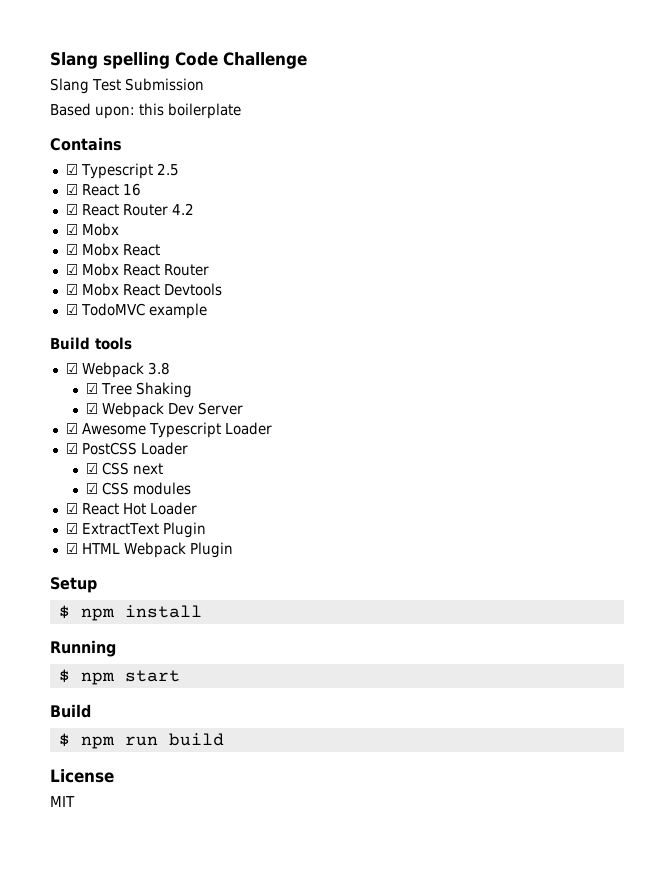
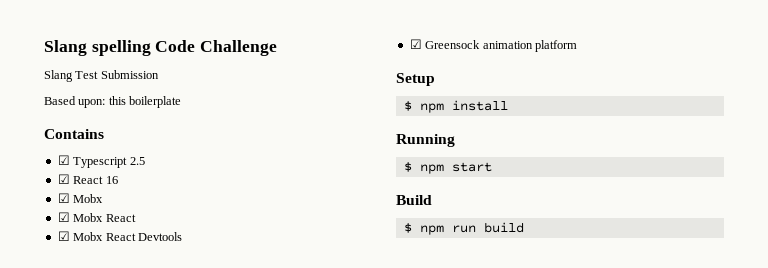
- ☑ React Router 4.2
- ☑ Mobx React Router
- ☑ TodoMVC example
- Build tools
- ☑ Webpack 3.8
- ☑ Tree Shaking
- ☑ Webpack Dev Server
- ☑ Awesome Typescript Loader
- ☑ PostCSS Loader
- ☑ CSS next
- ☑ CSS modules
- ☑ React Hot Loader
- ☑ ExtractText Plugin
- ☑ HTML Webpack Plugin
+ ☑ Greensock animation platform
- License
- MIT

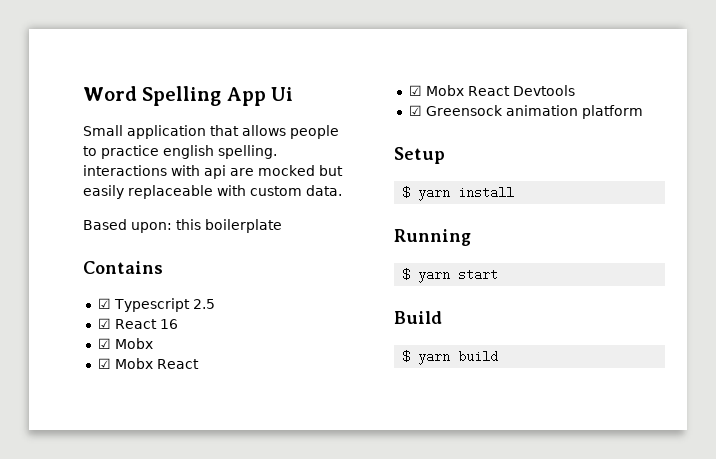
- Slang spelling Code Challenge
- Slang Test Submission
+ Word Spelling App Ui
+ Small application that allows people to practice english spelling. interactions with api are mocked but easily replaceable with custom data.
- $ npm install
+ $ yarn install
- $ npm start
+ $ yarn start
- $ npm run build
+ $ yarn build

